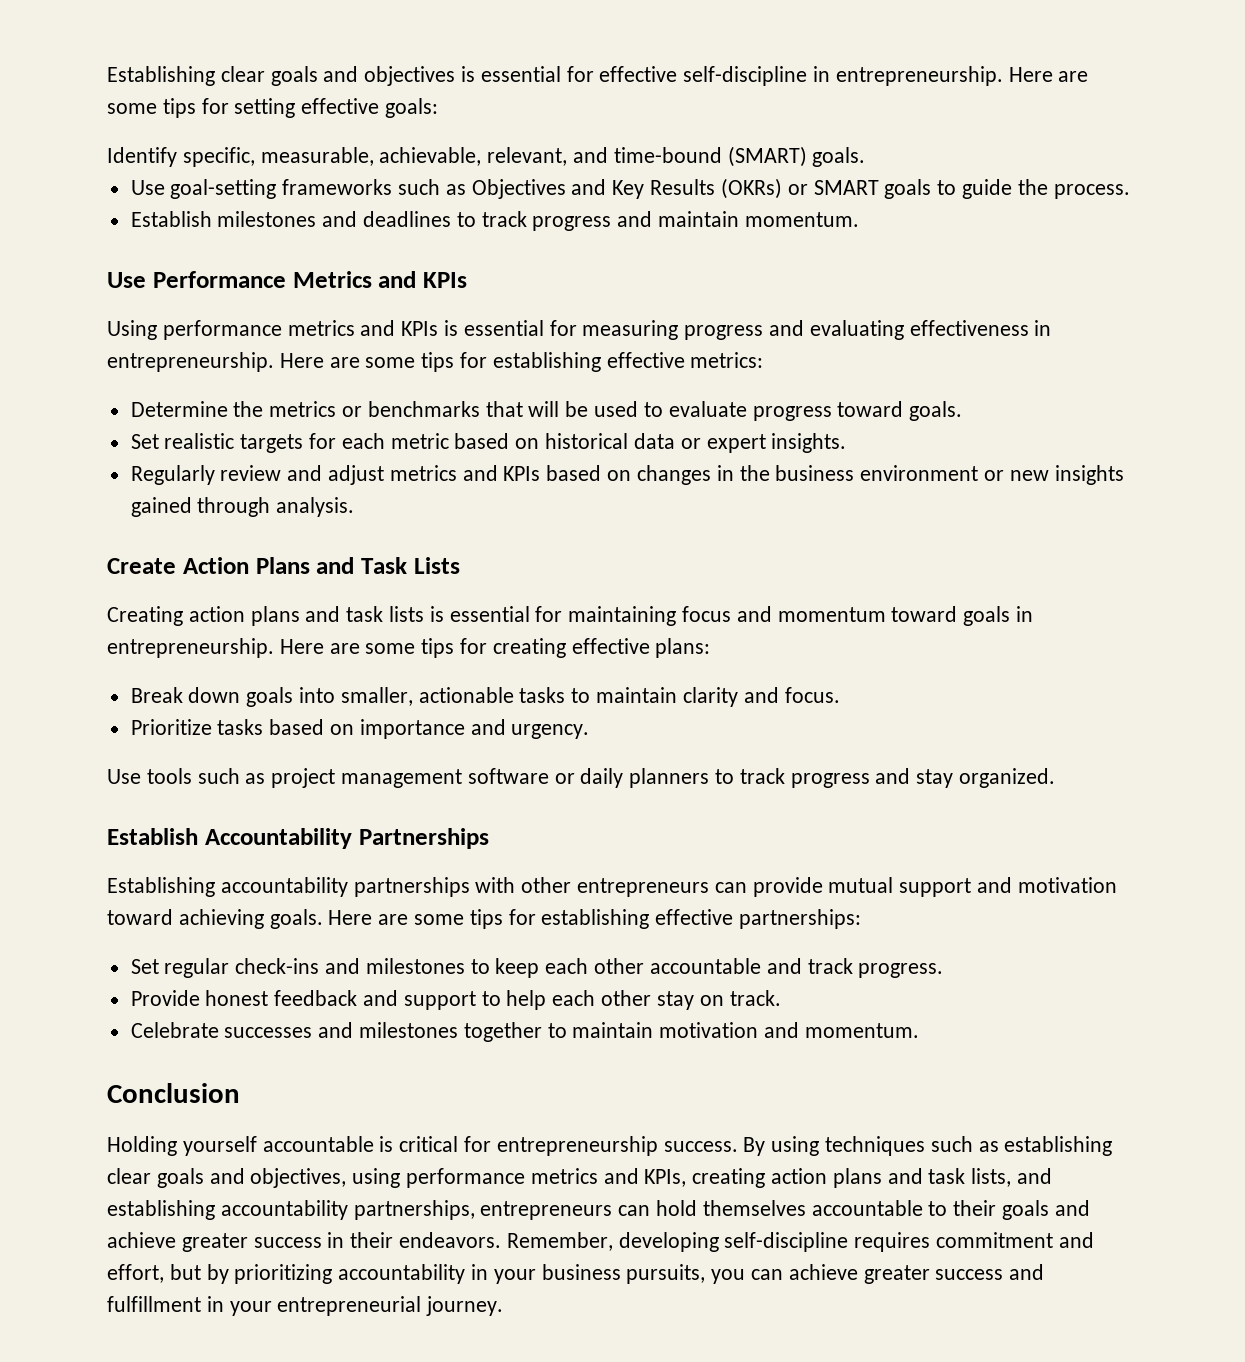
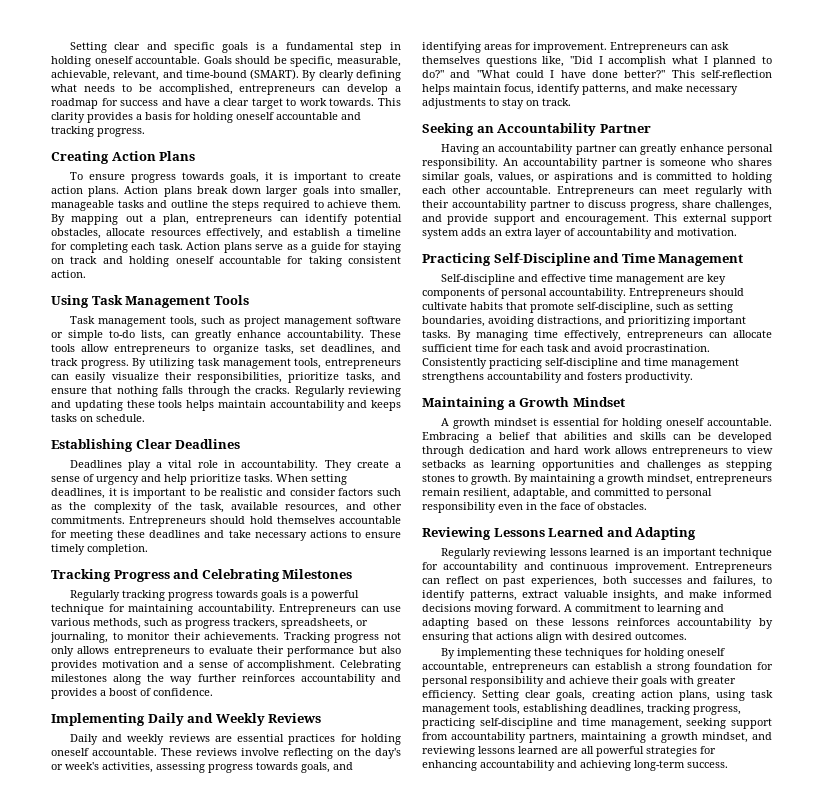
- Establishing clear goals and objectives is essential for effective self-discipline in entrepreneurship. Here are some tips for setting effective goals:
- Identify specific, measurable, achievable, relevant, and time-bound (SMART) goals.
- Use goal-setting frameworks such as Objectives and Key Results (OKRs) or SMART goals to guide the process.
- Establish milestones and deadlines to track progress and maintain momentum.
- Use Performance Metrics and KPIs
- Using performance metrics and KPIs is essential for measuring progress and evaluating effectiveness in entrepreneurship. Here are some tips for establishing effective metrics:
- Determine the metrics or benchmarks that will be used to evaluate progress toward goals.
- Set realistic targets for each metric based on historical data or expert insights.
- Regularly review and adjust metrics and KPIs based on changes in the business environment or new insights gained through analysis.
- Create Action Plans and Task Lists
- Creating action plans and task lists is essential for maintaining focus and momentum toward goals in entrepreneurship. Here are some tips for creating effective plans:
- Break down goals into smaller, actionable tasks to maintain clarity and focus.
- Prioritize tasks based on importance and urgency.
- Use tools such as project management software or daily planners to track progress and stay organized.
- Establish Accountability Partnerships
- Establishing accountability partnerships with other entrepreneurs can provide mutual support and motivation toward achieving goals. Here are some tips for establishing effective partnerships:
- Set regular check-ins and milestones to keep each other accountable and track progress.
- Provide honest feedback and support to help each other stay on track.
- Celebrate successes and milestones together to maintain motivation and momentum.
- Conclusion
- Holding yourself accountable is critical for entrepreneurship success. By using techniques such as establishing clear goals and objectives, using performance metrics and KPIs, creating action plans and task lists, and establishing accountability partnerships, entrepreneurs can hold themselves accountable to their goals and achieve greater success in their endeavors. Remember, developing self-discipline requires commitment and effort, but by prioritizing accountability in your business pursuits, you can achieve greater success and fulfillment in your entrepreneurial journey.
+ Setting clear and specific goals is a fundamental step in holding oneself accountable. Goals should be specific, measurable, achievable, relevant, and time-bound (SMART). By clearly defining what needs to be accomplished, entrepreneurs can develop a roadmap for success and have a clear target to work towards. This clarity provides a basis for holding oneself accountable and tracking progress.
+ Creating Action Plans
+ To ensure progress towards goals, it is important to create action plans. Action plans break down larger goals into smaller, manageable tasks and outline the steps required to achieve them. By mapping out a plan, entrepreneurs can identify potential obstacles, allocate resources effectively, and establish a timeline for completing each task. Action plans serve as a guide for staying on track and holding oneself accountable for taking consistent action.
+ Using Task Management Tools
+ Task management tools, such as project management software or simple to-do lists, can greatly enhance accountability. These tools allow entrepreneurs to organize tasks, set deadlines, and track progress. By utilizing task management tools, entrepreneurs can easily visualize their responsibilities, prioritize tasks, and ensure that nothing falls through the cracks. Regularly reviewing and updating these tools helps maintain accountability and keeps tasks on schedule.
+ Establishing Clear Deadlines
+ Deadlines play a vital role in accountability. They create a sense of urgency and help prioritize tasks. When setting deadlines, it is important to be realistic and consider factors such as the complexity of the task, available resources, and other commitments. Entrepreneurs should hold themselves accountable for meeting these deadlines and take necessary actions to ensure timely completion.
+ Tracking Progress and Celebrating Milestones
+ Regularly tracking progress towards goals is a powerful technique for maintaining accountability. Entrepreneurs can use various methods, such as progress trackers, spreadsheets, or journaling, to monitor their achievements. Tracking progress not only allows entrepreneurs to evaluate their performance but also provides motivation and a sense of accomplishment. Celebrating milestones along the way further reinforces accountability and provides a boost of confidence.
+ Implementing Daily and Weekly Reviews
+ Daily and weekly reviews are essential practices for holding oneself accountable. These reviews involve reflecting on the day's or week's activities, assessing progress towards goals, and identifying areas for improvement. Entrepreneurs can ask themselves questions like, "Did I accomplish what I planned to do?" and "What could I have done better?" This self-reflection helps maintain focus, identify patterns, and make necessary adjustments to stay on track.
+ Seeking an Accountability Partner
+ Having an accountability partner can greatly enhance personal responsibility. An accountability partner is someone who shares similar goals, values, or aspirations and is committed to holding each other accountable. Entrepreneurs can meet regularly with their accountability partner to discuss progress, share challenges, and provide support and encouragement. This external support system adds an extra layer of accountability and motivation.
+ Practicing Self-Discipline and Time Management
+ Self-discipline and effective time management are key components of personal accountability. Entrepreneurs should cultivate habits that promote self-discipline, such as setting boundaries, avoiding distractions, and prioritizing important tasks. By managing time effectively, entrepreneurs can allocate sufficient time for each task and avoid procrastination. Consistently practicing self-discipline and time management strengthens accountability and fosters productivity.
+ Maintaining a Growth Mindset
+ A growth mindset is essential for holding oneself accountable. Embracing a belief that abilities and skills can be developed through dedication and hard work allows entrepreneurs to view setbacks as learning opportunities and challenges as stepping stones to growth. By maintaining a growth mindset, entrepreneurs remain resilient, adaptable, and committed to personal responsibility even in the face of obstacles.
+ Reviewing Lessons Learned and Adapting
+ Regularly reviewing lessons learned is an important technique for accountability and continuous improvement. Entrepreneurs can reflect on past experiences, both successes and failures, to identify patterns, extract valuable insights, and make informed decisions moving forward. A commitment to learning and adapting based on these lessons reinforces accountability by ensuring that actions align with desired outcomes.
+ By implementing these techniques for holding oneself accountable, entrepreneurs can establish a strong foundation for personal responsibility and achieve their goals with greater efficiency. Setting clear goals, creating action plans, using task management tools, establishing deadlines, tracking progress, practicing self-discipline and time management, seeking support from accountability partners, maintaining a growth mindset, and reviewing lessons learned are all powerful strategies for enhancing accountability and achieving long-term success.

